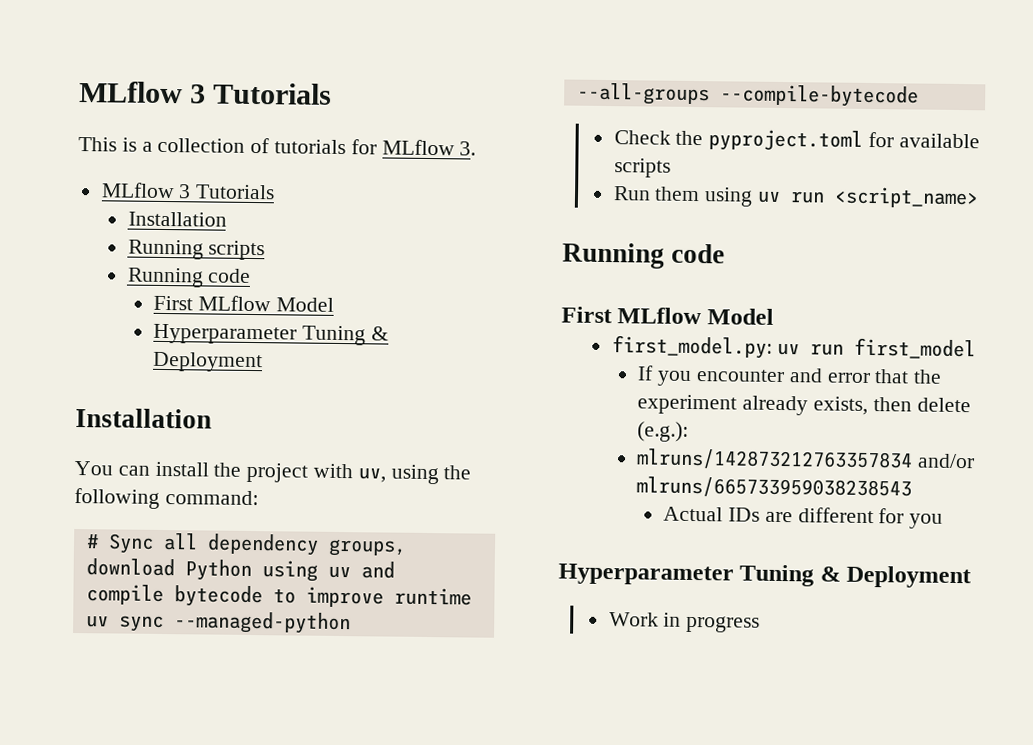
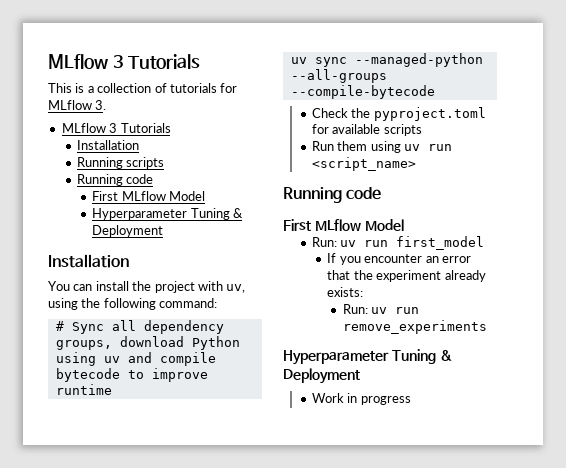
- first_model.py: uv run first_model
+ Run: uv run first_model
- If you encounter and error that the experiment already exists, then delete (e.g.):
- mlruns/142873212763357834 and/or mlruns/665733959038238543
- Actual IDs are different for you
+ If you encounter an error that the experiment already exists:
+ Run: uv run remove_experiments

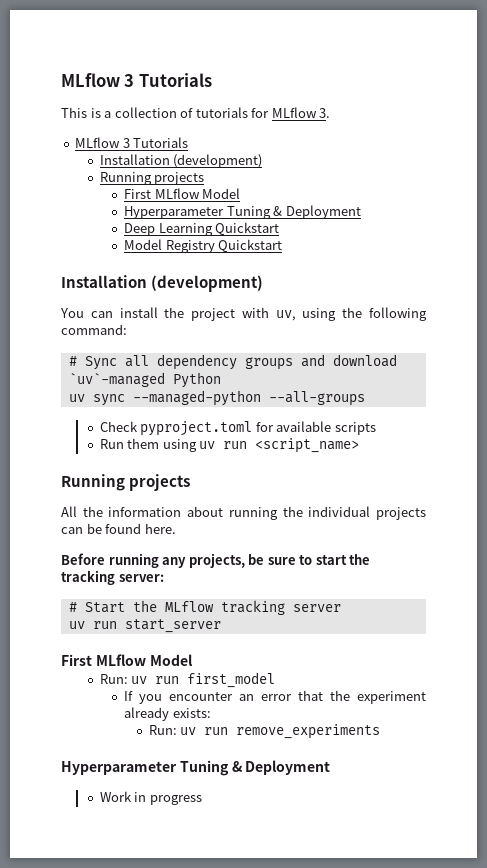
  This is a collection of tutorials for MLflow 3.
  MLflow 3 Tutorials
- Installation
- Running scripts
- Running code
+ Installation (development)
+ Running projects
  First MLflow Model
  Hyperparameter Tuning & Deployment
- Installation
+ Deep Learning Quickstart
+ Model Registry Quickstart
+ Installation (development)
- # Sync all dependency groups, download Python using uv and compile bytecode to improve runtime
+ # Sync all dependency groups and download `uv`-managed Python
- uv sync --managed-python --all-groups --compile-bytecode
+ uv sync --managed-python --all-groups
- Check the pyproject.toml for available scripts
+ Check pyproject.toml for available scripts
  Run them using uv run <script_name>
- Running code
+ Running projects
+ All the information about running the individual projects can be found here.
+ Before running any projects, be sure to start the tracking server:
+ # Start the MLflow tracking server
+ uv run start_server

